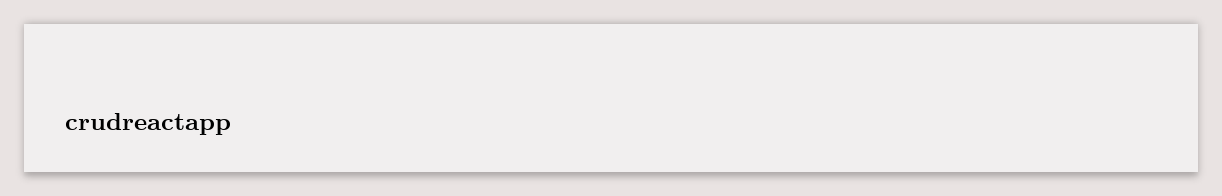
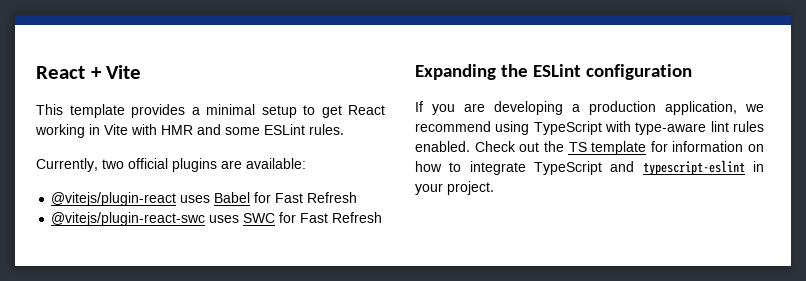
- crudreactapp
+ React + Vite
+ This template provides a minimal setup to get React working in Vite with HMR and some ESLint rules.
+ Currently, two official plugins are available:
+ @vitejs/plugin-react uses Babel for Fast Refresh
+ @vitejs/plugin-react-swc uses SWC for Fast Refresh
+ Expanding the ESLint configuration
+ If you are developing a production application, we recommend using TypeScript with type-aware lint rules enabled. Check out the TS template for information on how to integrate TypeScript and typescript-eslint in your project.

